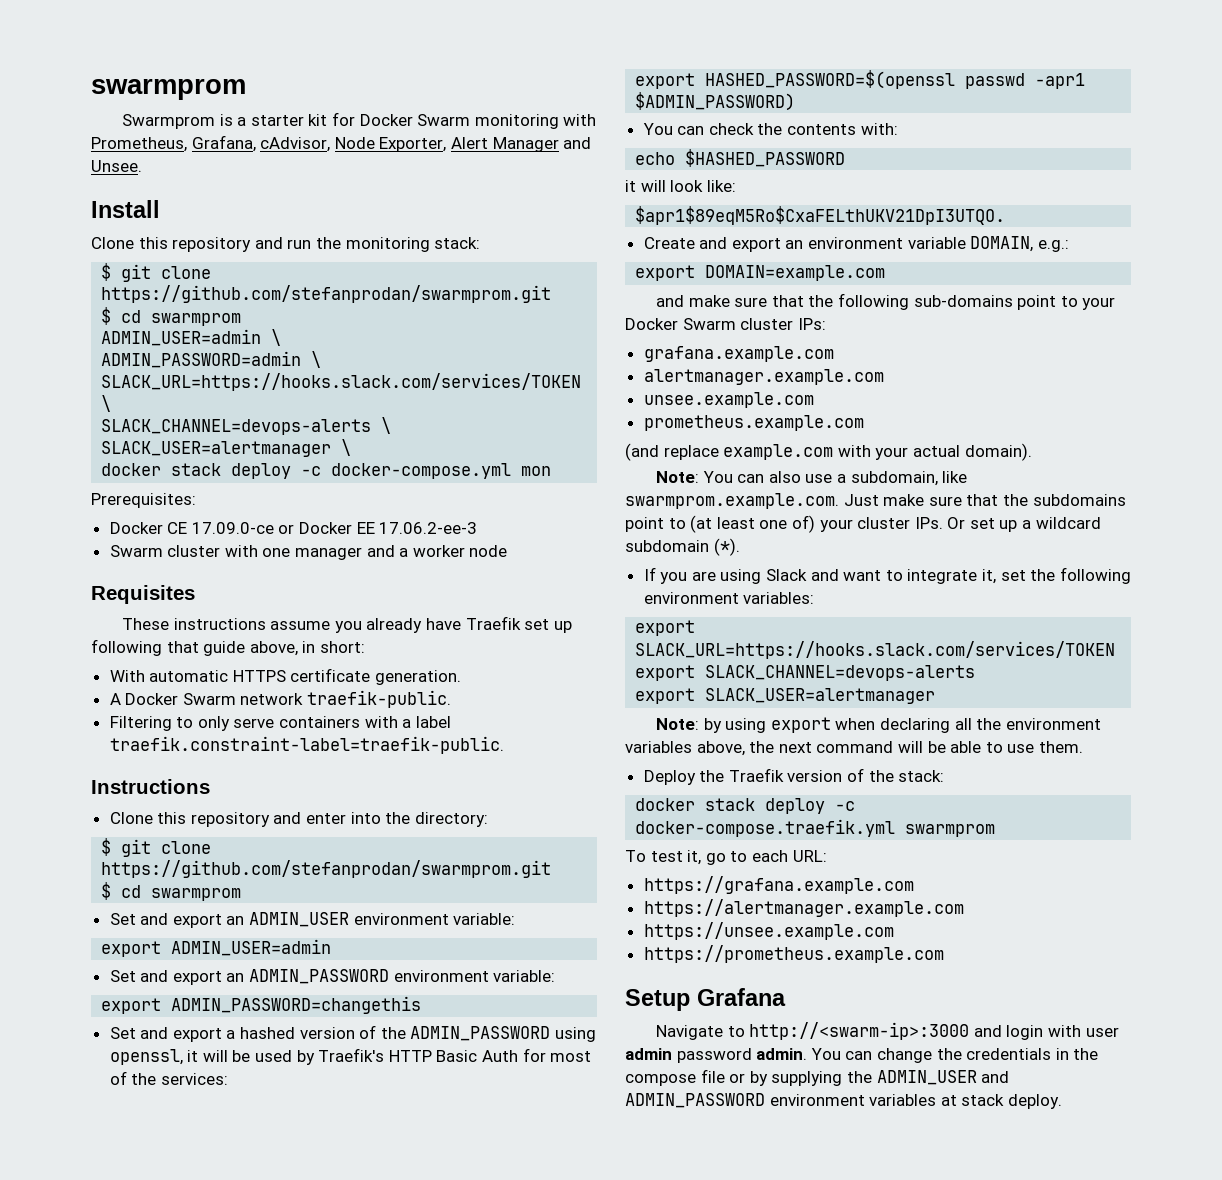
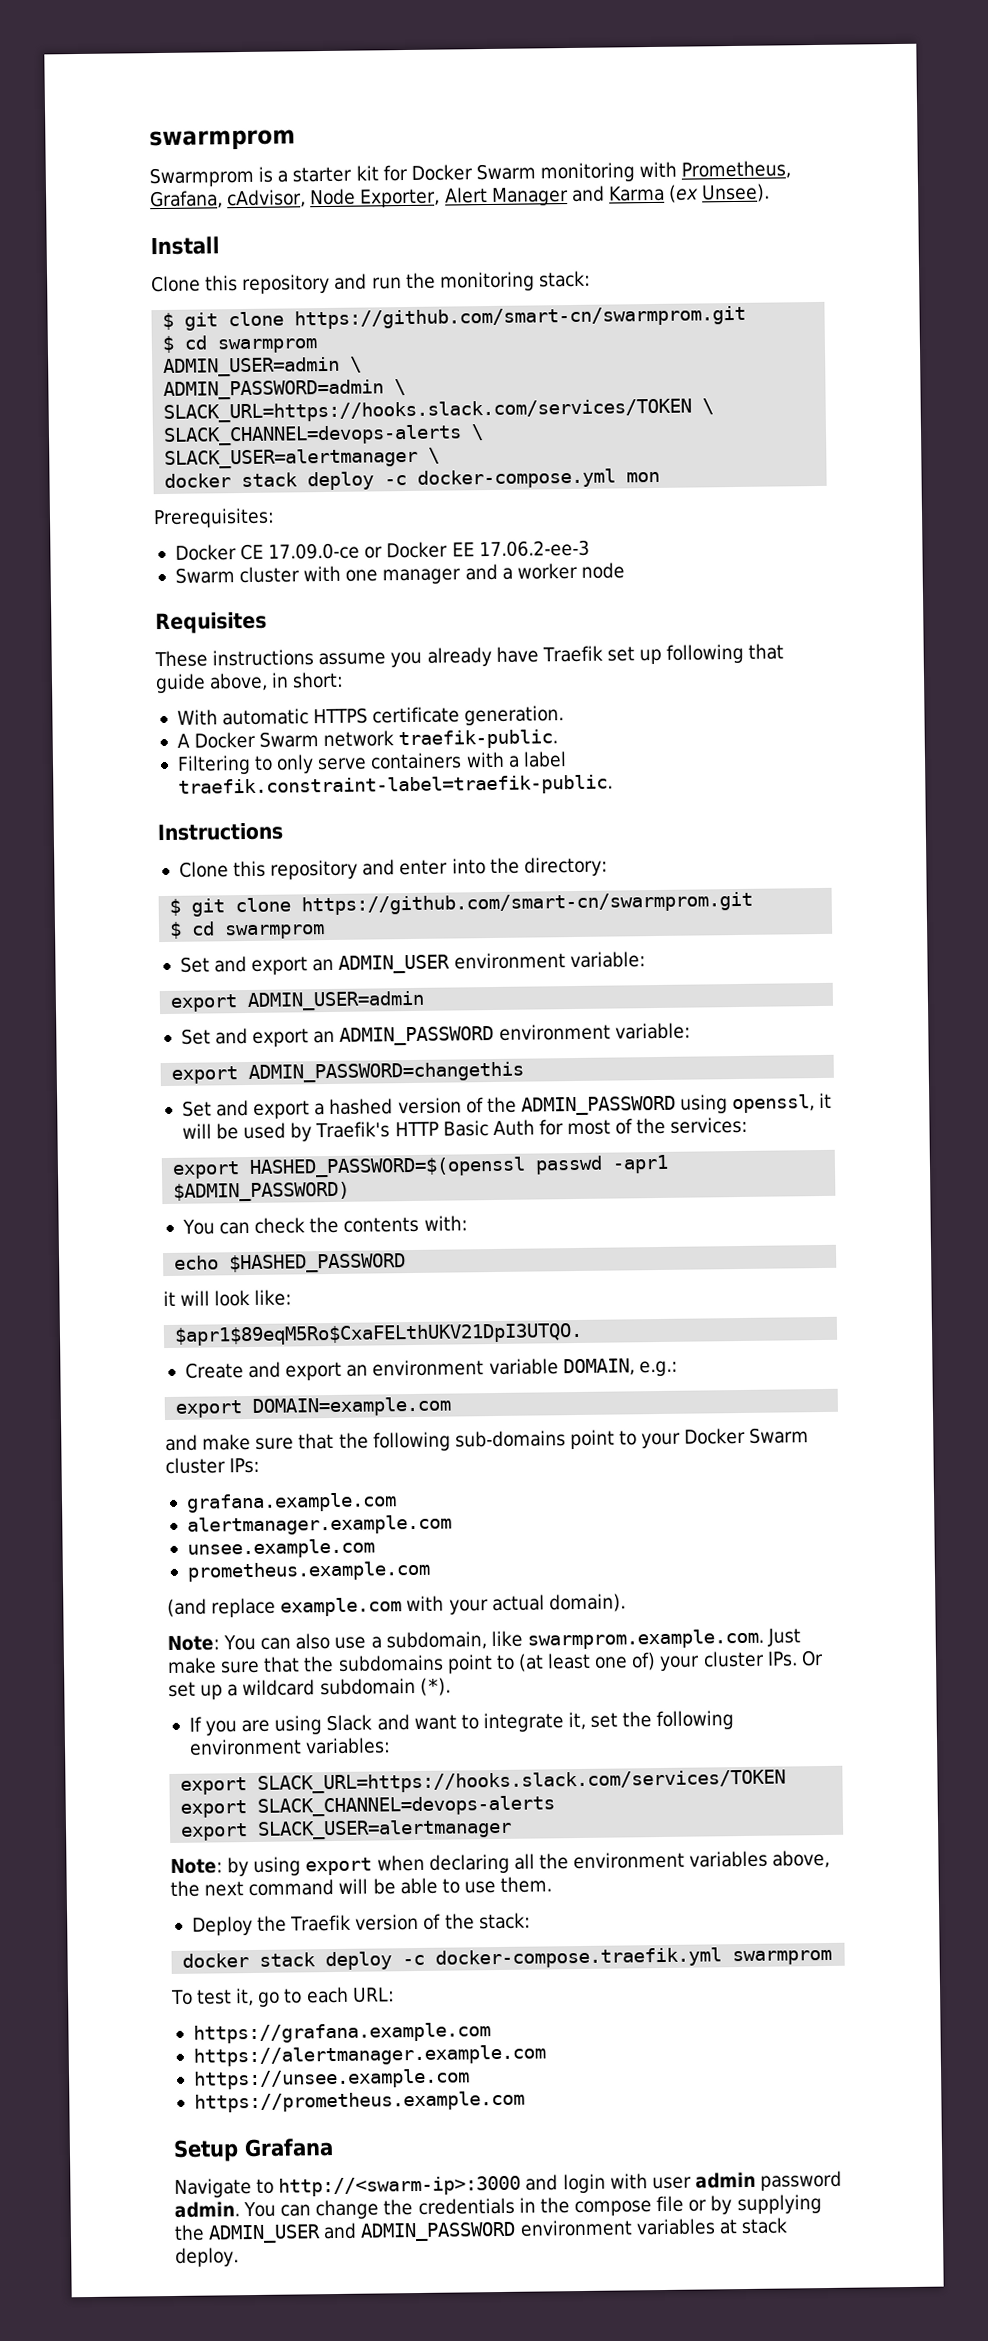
- Swarmprom is a starter kit for Docker Swarm monitoring with Prometheus, Grafana, cAdvisor, Node Exporter, Alert Manager and Unsee.
+ Swarmprom is a starter kit for Docker Swarm monitoring with Prometheus, Grafana, cAdvisor, Node Exporter, Alert Manager and Karma (ex Unsee).
  Clone this repository and run the monitoring stack:
- $ git clone https://github.com/stefanprodan/swarmprom.git
+ $ git clone https://github.com/smart-cn/swarmprom.git
  Clone this repository and enter into the directory:
- $ git clone https://github.com/stefanprodan/swarmprom.git
+ $ git clone https://github.com/smart-cn/swarmprom.git

